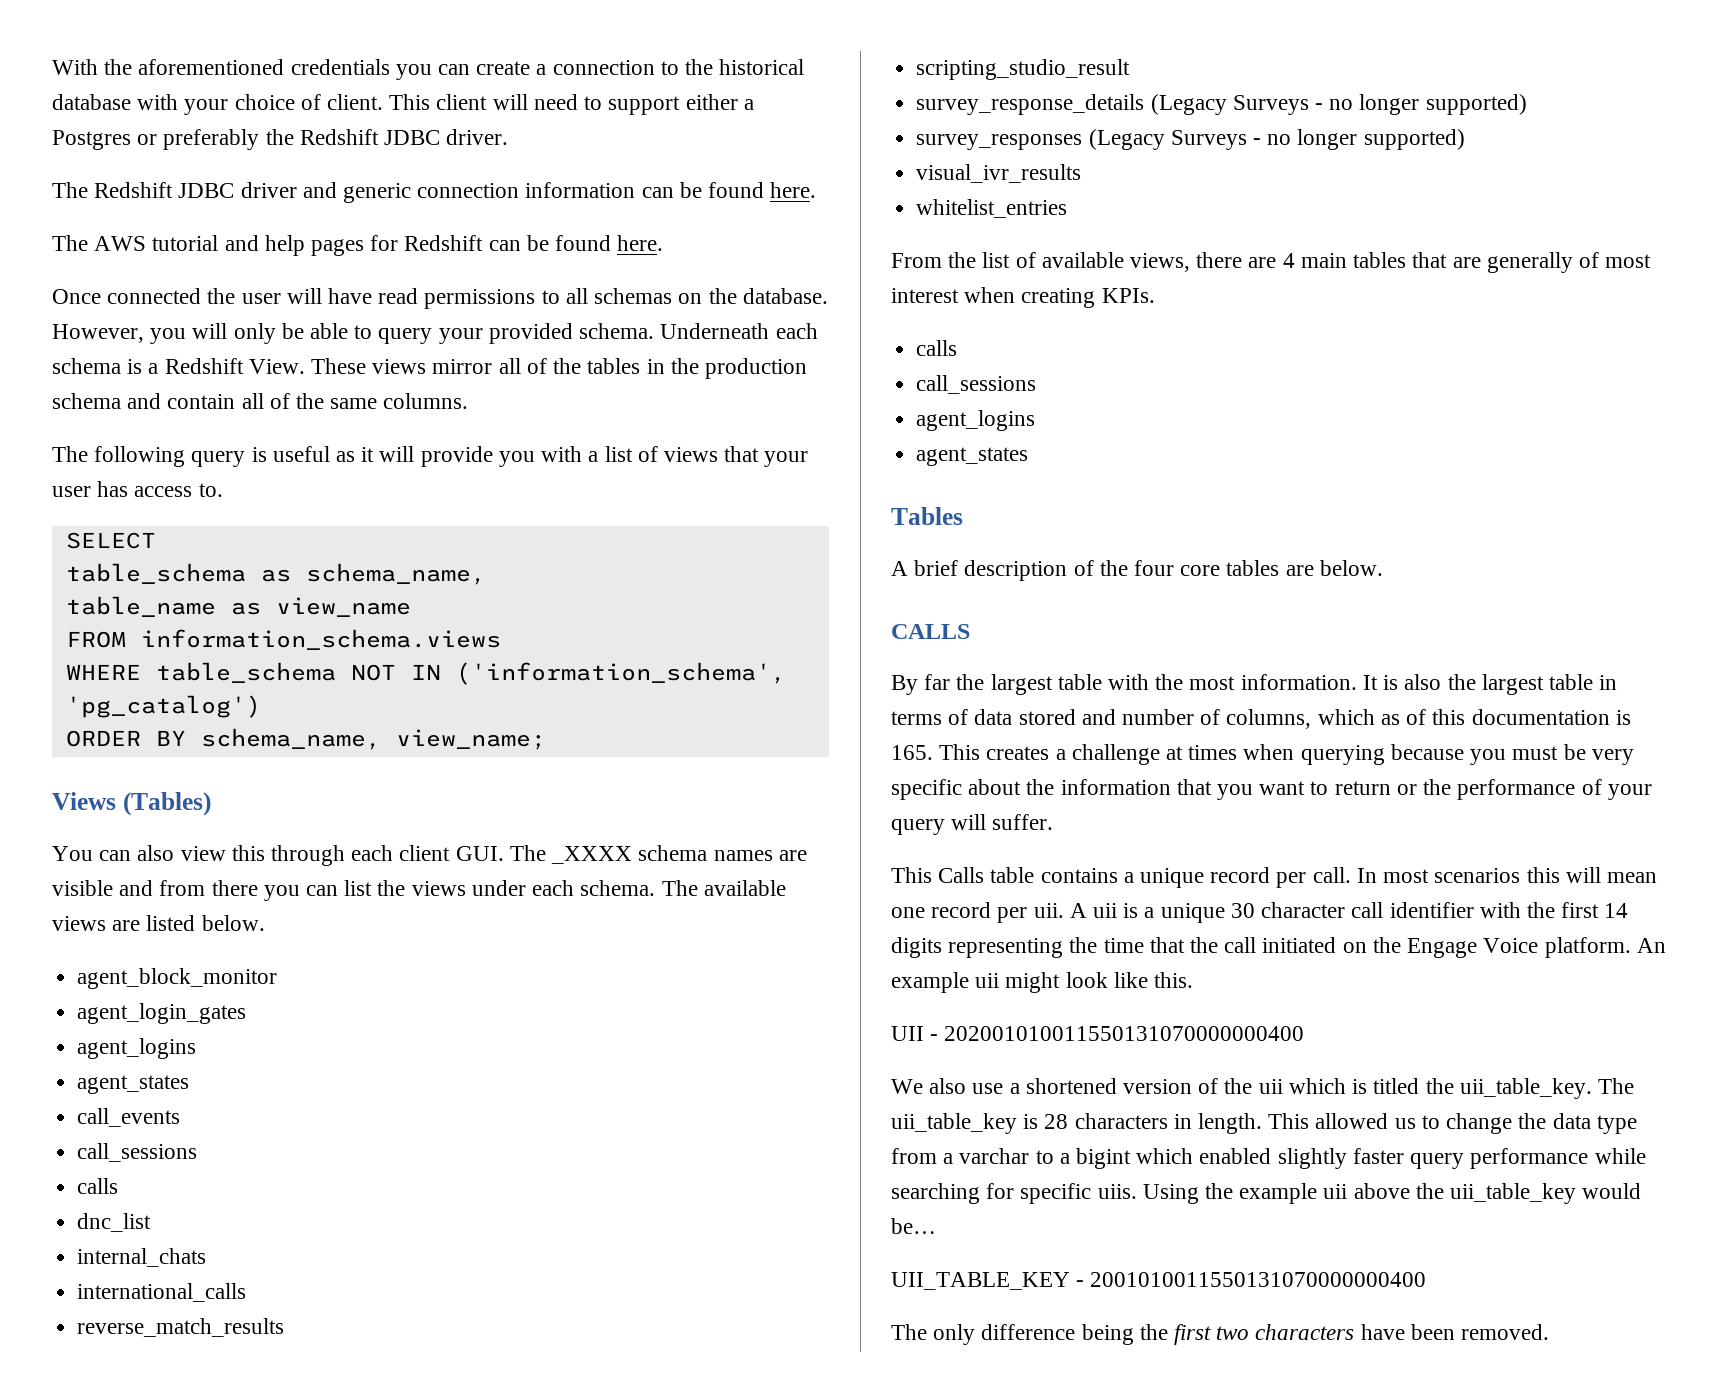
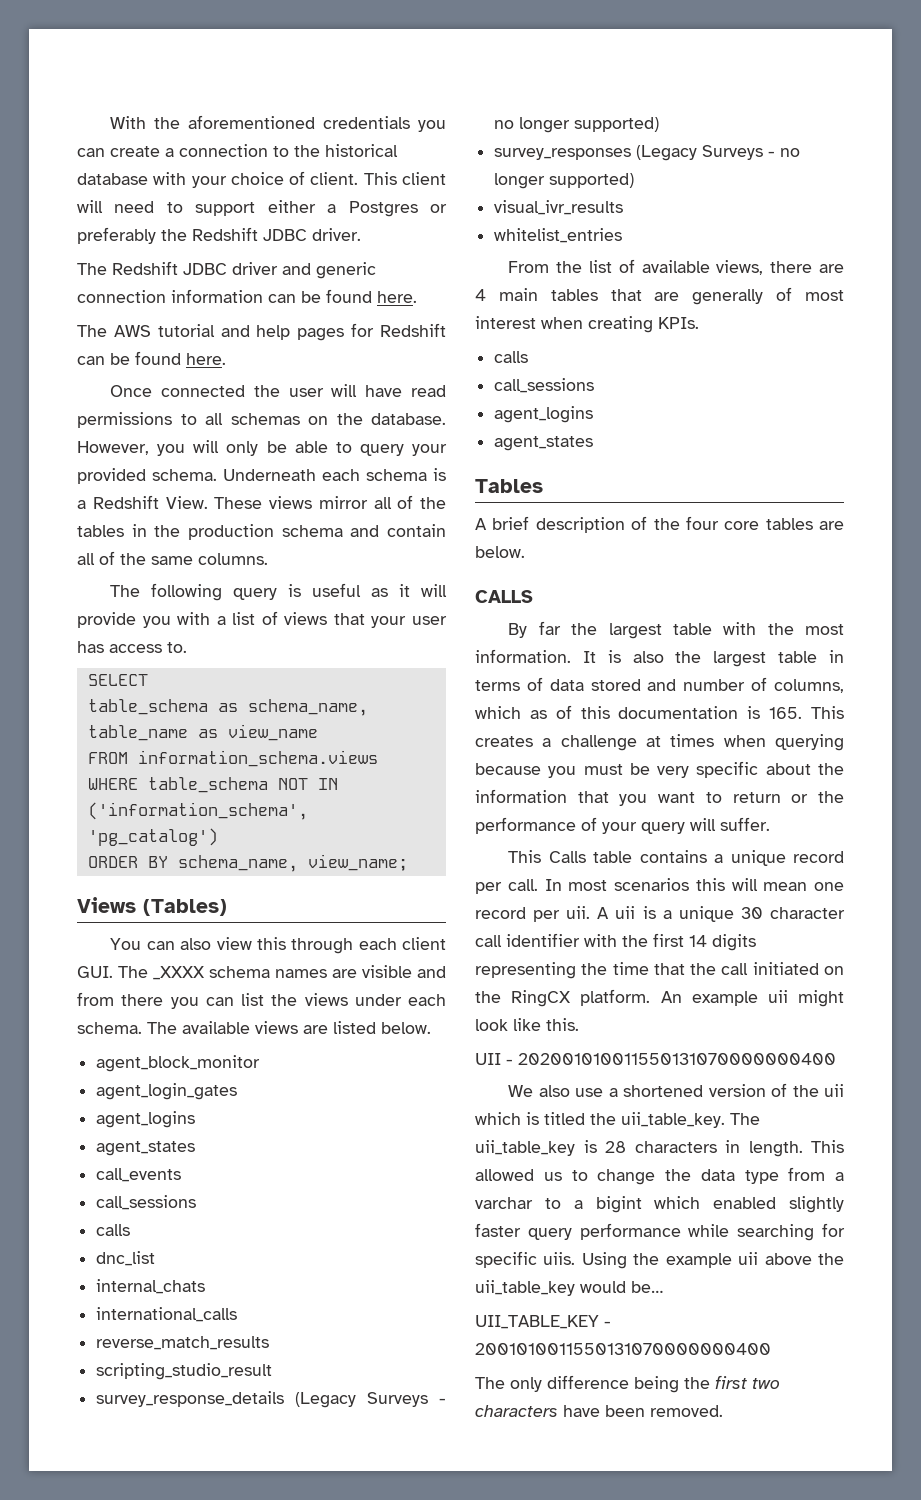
- A uii is a unique 30 character call identifier with the first 14 digits representing the time that the call initiated on the Engage Voice platform.
+ A uii is a unique 30 character call identifier with the first 14 digits representing the time that the call initiated on the RingCX platform.

